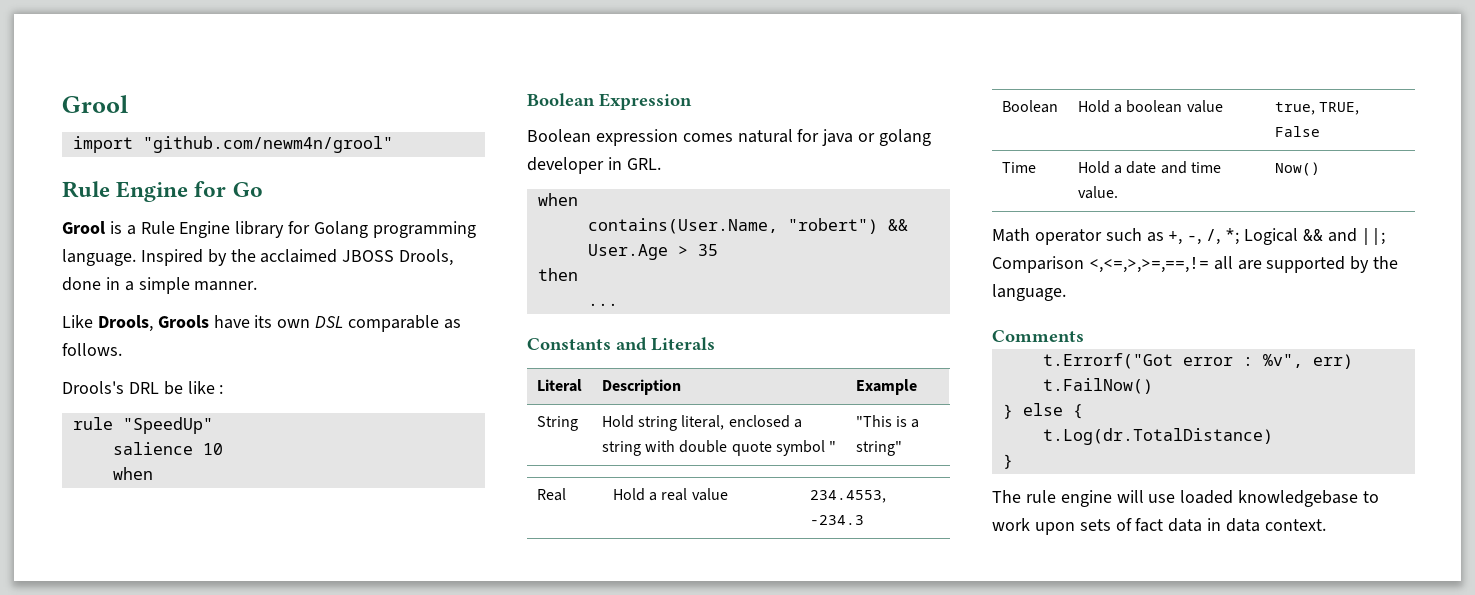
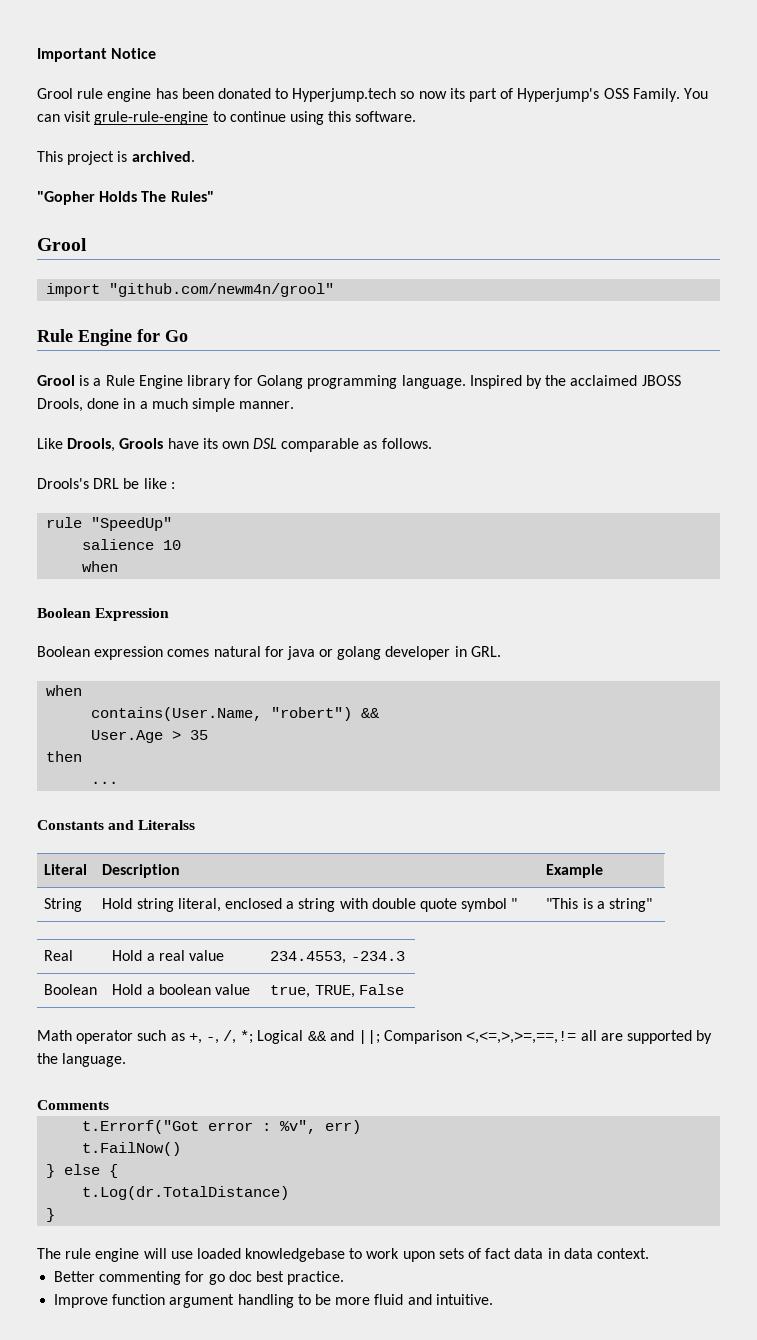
+ Important Notice
+ Grool rule engine has been donated to Hyperjump.tech so now its part of Hyperjump's OSS Family. You can visit grule-rule-engine to continue using this software.
+ This project is archived.
+ "Gopher Holds The Rules"
- Inspired by the acclaimed JBOSS Drools, done in a simple manner.
+ Inspired by the acclaimed JBOSS Drools, done in a much simple manner.
- Constants and Literals
+ Constants and Literalss
- Time | Hold a date and time value. | Now()
+ Better commenting for go doc best practice.
+ Improve function argument handling to be more fluid and intuitive.

